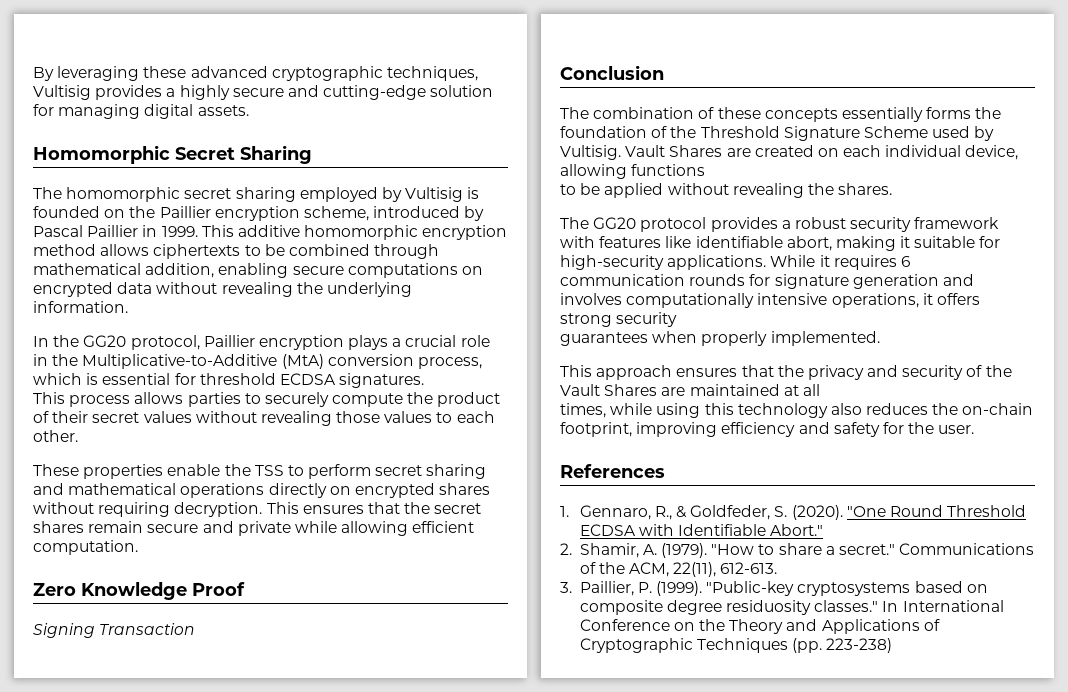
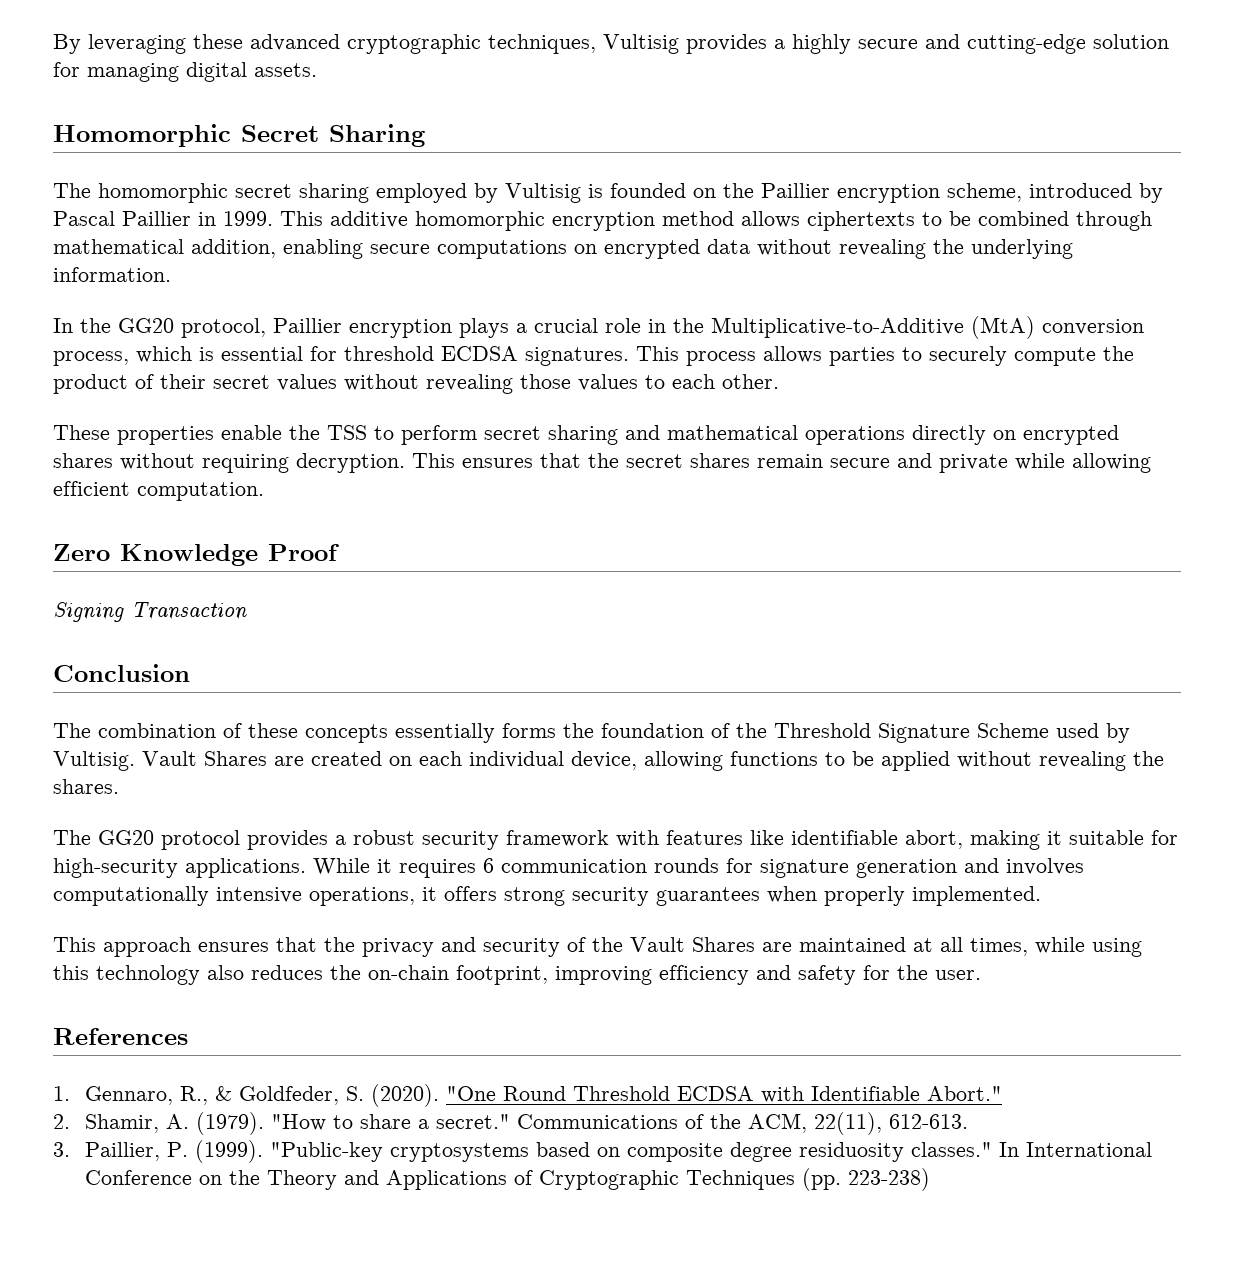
- In the GG20 protocol, Paillier encryption plays a crucial role in the Multiplicative-to-Additive (MtA) conversion process, which is essential for threshold ECDSA signatures.
- This process allows parties to securely compute the product of their secret values without revealing those values to each other.
+ In the GG20 protocol, Paillier encryption plays a crucial role in the Multiplicative-to-Additive (MtA) conversion process, which is essential for threshold ECDSA signatures. This process allows parties to securely compute the product of their secret values without revealing those values to each other.
- Vault Shares are created on each individual device, allowing functions
- to be applied without revealing the shares.
+ Vault Shares are created on each individual device, allowing functions to be applied without revealing the shares.
- While it requires 6 communication rounds for signature generation and involves computationally intensive operations, it offers strong security
- guarantees when properly implemented.
+ While it requires 6 communication rounds for signature generation and involves computationally intensive operations, it offers strong security guarantees when properly implemented.
- This approach ensures that the privacy and security of the Vault Shares are maintained at all
- times, while using this technology also reduces the on-chain footprint, improving efficiency and safety for the user.
+ This approach ensures that the privacy and security of the Vault Shares are maintained at all times, while using this technology also reduces the on-chain footprint, improving efficiency and safety for the user.

